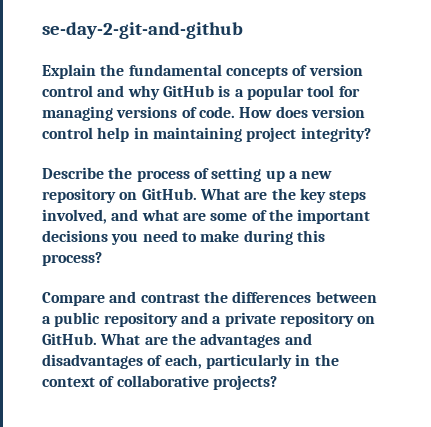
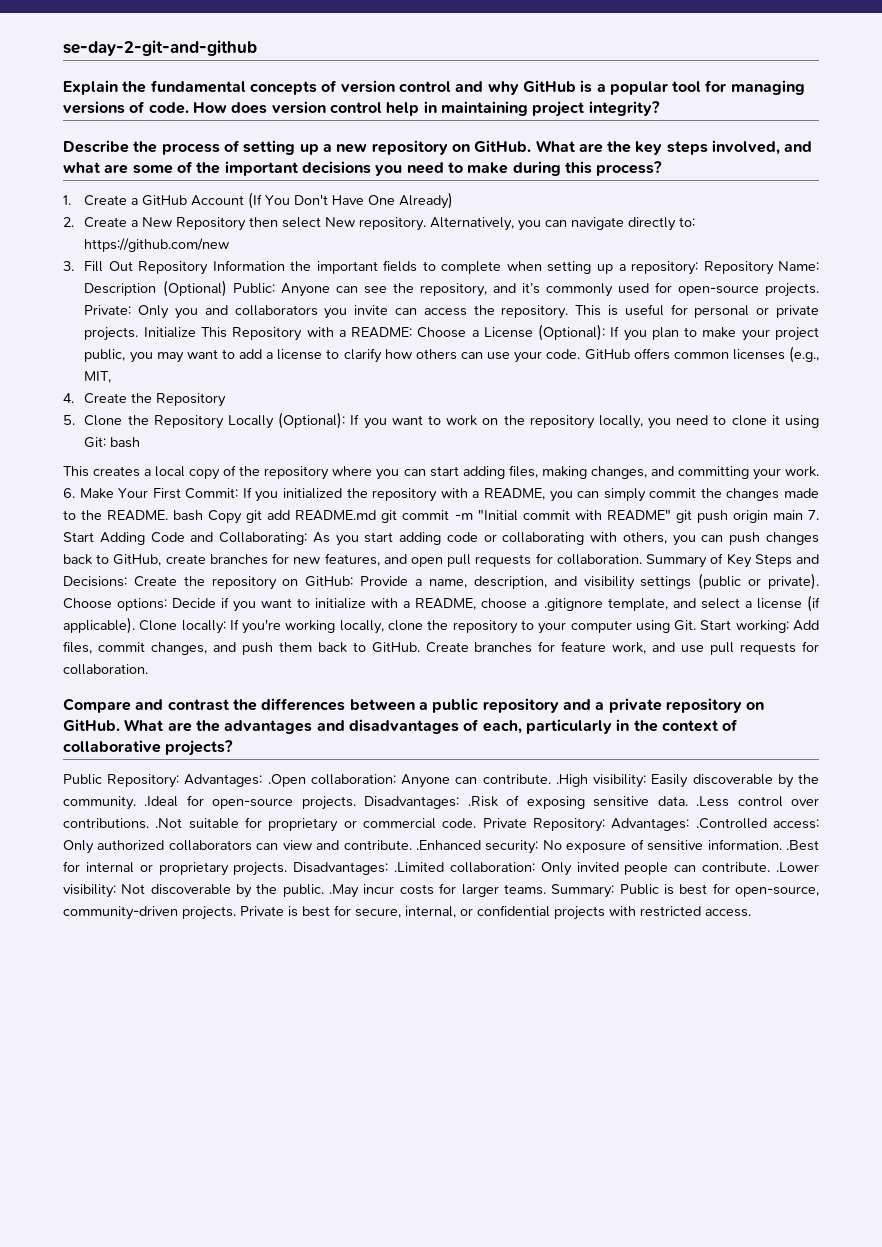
+ 1. Create a GitHub Account (If You Don't Have One Already)
+ 2. Create a New Repository then select New repository. Alternatively, you can navigate directly to: https://github.com/new
+ 3. Fill Out Repository Information the important fields to complete when setting up a repository: Repository Name: Description (Optional) Public: Anyone can see the repository, and it’s commonly used for open-source projects. Private: Only you and collaborators you invite can access the repository. This is useful for personal or private projects. Initialize This Repository with a README: Choose a License (Optional): If you plan to make your project public, you may want to add a license to clarify how others can use your code. GitHub offers common licenses (e.g., MIT,
+ 4. Create the Repository
+ 5. Clone the Repository Locally (Optional): If you want to work on the repository locally, you need to clone it using Git: bash
+ This creates a local copy of the repository where you can start adding files, making changes, and committing your work. 6. Make Your First Commit: If you initialized the repository with a README, you can simply commit the changes made to the README. bash Copy git add README.md git commit -m "Initial commit with README" git push origin main 7. Start Adding Code and Collaborating: As you start adding code or collaborating with others, you can push changes back to GitHub, create branches for new features, and open pull requests for collaboration. Summary of Key Steps and Decisions: Create the repository on GitHub: Provide a name, description, and visibility settings (public or private). Choose options: Decide if you want to initialize with a README, choose a .gitignore template, and select a license (if applicable). Clone locally: If you're working locally, clone the repository to your computer using Git. Start working: Add files, commit changes, and push them back to GitHub. Create branches for feature work, and use pull requests for collaboration.
+ Public Repository: Advantages: .Open collaboration: Anyone can contribute. .High visibility: Easily discoverable by the community. .Ideal for open-source projects. Disadvantages: .Risk of exposing sensitive data. .Less control over contributions. .Not suitable for proprietary or commercial code. Private Repository: Advantages: .Controlled access: Only authorized collaborators can view and contribute. .Enhanced security: No exposure of sensitive information. .Best for internal or proprietary projects. Disadvantages: .Limited collaboration: Only invited people can contribute. .Lower visibility: Not discoverable by the public. .May incur costs for larger teams. Summary: Public is best for open-source, community-driven projects. Private is best for secure, internal, or confidential projects with restricted access.

